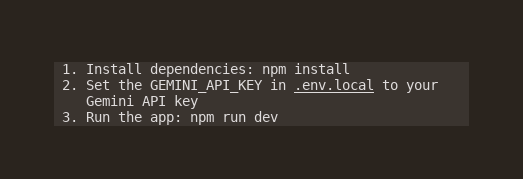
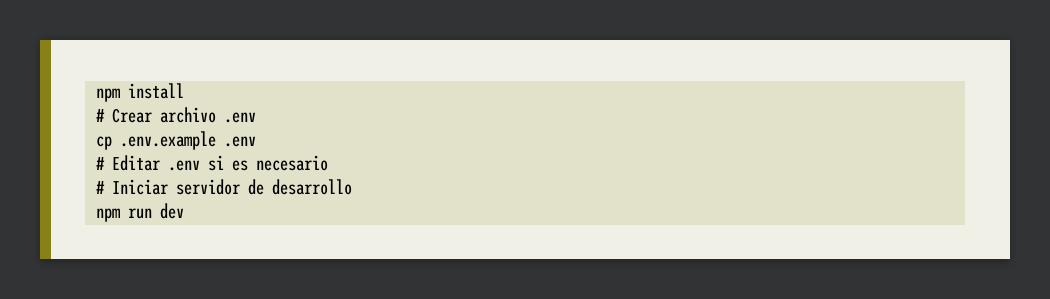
- 1. Install dependencies: npm install
+ npm install
- 2. Set the GEMINI_API_KEY in .env.local to your Gemini API key
- 3. Run the app: npm run dev
+ # Crear archivo .env
+ cp .env.example .env
+ # Editar .env si es necesario
+ # Iniciar servidor de desarrollo
+ npm run dev

